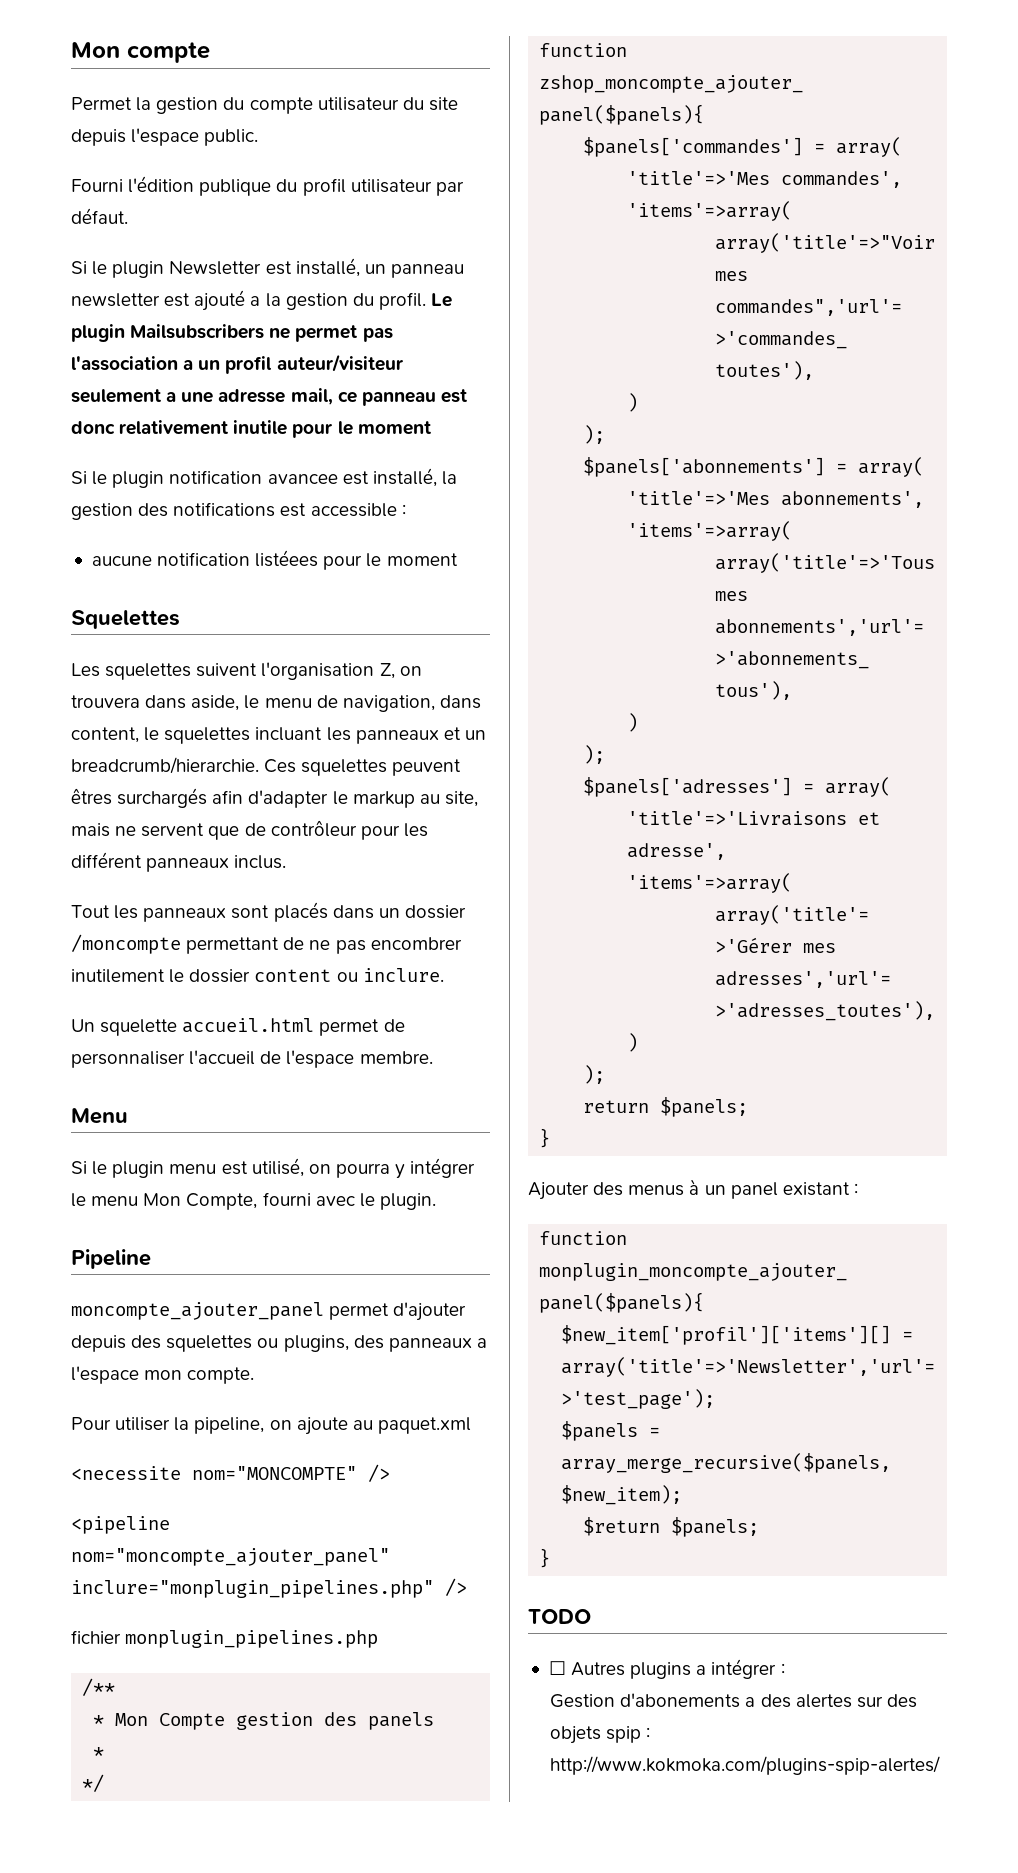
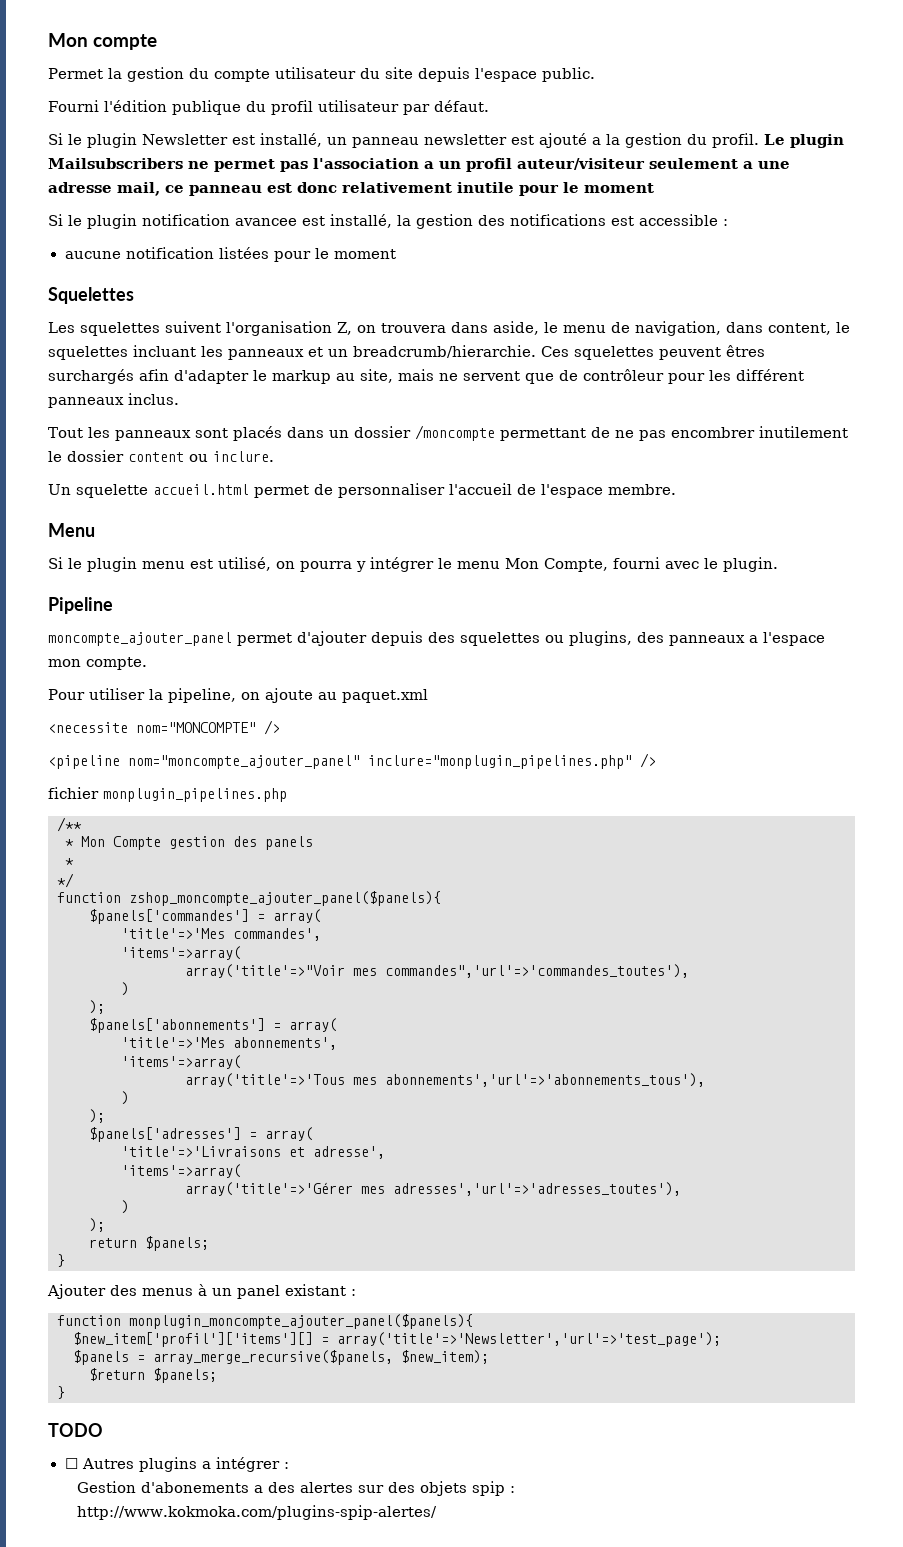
- aucune notification listéees pour le moment
+ aucune notification listées pour le moment

